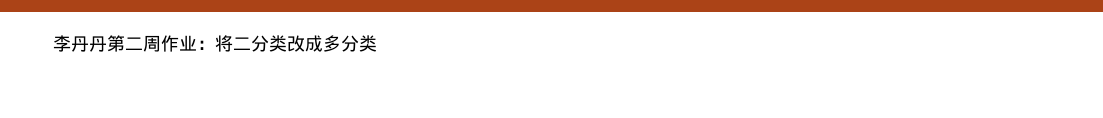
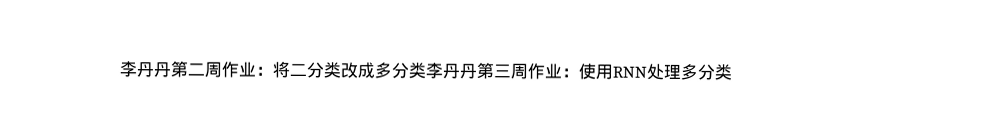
- 李丹丹第二周作业：将二分类改成多分类
+ 李丹丹第二周作业：将二分类改成多分类李丹丹第三周作业：使用RNN处理多分类

